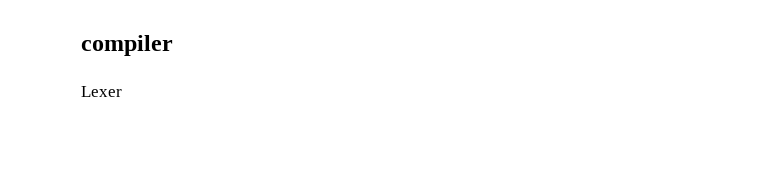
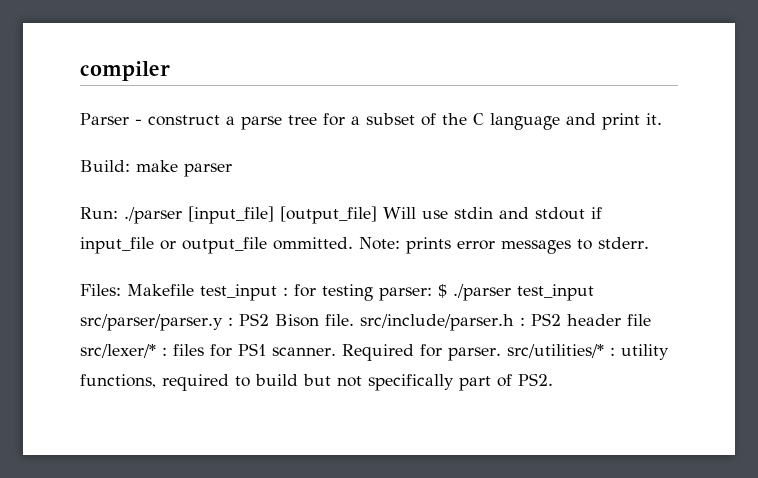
- Lexer
+ Parser - construct a parse tree for a subset of the C language and print it.
+ Build: make parser
+ Run: ./parser [input_file] [output_file] Will use stdin and stdout if input_file or output_file ommitted. Note: prints error messages to stderr.
+ Files: Makefile test_input : for testing parser: $ ./parser test_input src/parser/parser.y : PS2 Bison file. src/include/parser.h : PS2 header file src/lexer/* : files for PS1 scanner. Required for parser. src/utilities/* : utility functions, required to build but not specifically part of PS2.

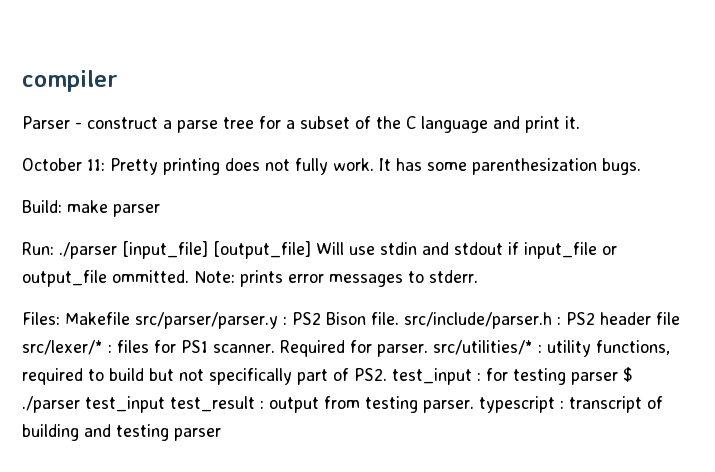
+ October 11: Pretty printing does not fully work. It has some parenthesization bugs.
- Files: Makefile test_input : for testing parser: $ ./parser test_input src/parser/parser.y : PS2 Bison file. src/include/parser.h : PS2 header file src/lexer/* : files for PS1 scanner.
+ Files: Makefile src/parser/parser.y : PS2 Bison file. src/include/parser.h : PS2 header file src/lexer/* : files for PS1 scanner.
- Required for parser. src/utilities/* : utility functions, required to build but not specifically part of PS2.
+ Required for parser. src/utilities/* : utility functions, required to build but not specifically part of PS2. test_input : for testing parser $ ./parser test_input test_result : output from testing parser. typescript : transcript of building and testing parser

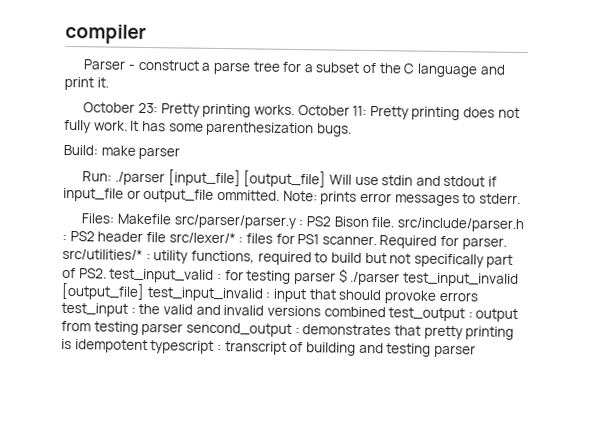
- October 11: Pretty printing does not fully work.
+ October 23: Pretty printing works. October 11: Pretty printing does not fully work.
- Required for parser. src/utilities/* : utility functions, required to build but not specifically part of PS2. test_input : for testing parser $ ./parser test_input test_result : output from testing parser. typescript : transcript of building and testing parser
+ Required for parser. src/utilities/* : utility functions, required to build but not specifically part of PS2. test_input_valid : for testing parser $ ./parser test_input_invalid [output_file] test_input_invalid : input that should provoke errors test_input : the valid and invalid versions combined test_output : output from testing parser sencond_output : demonstrates that pretty printing is idempotent typescript : transcript of building and testing parser

